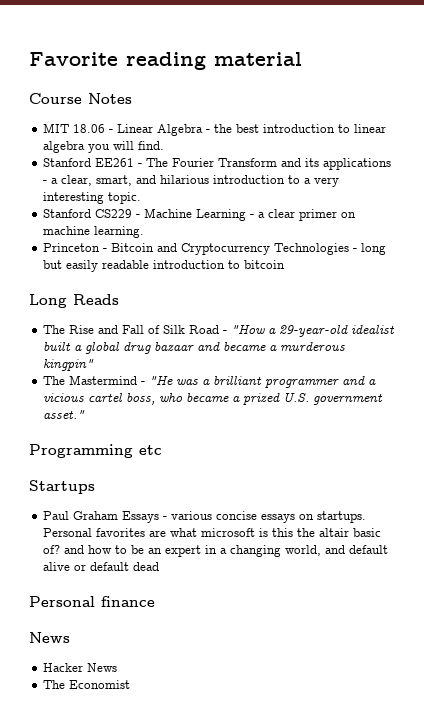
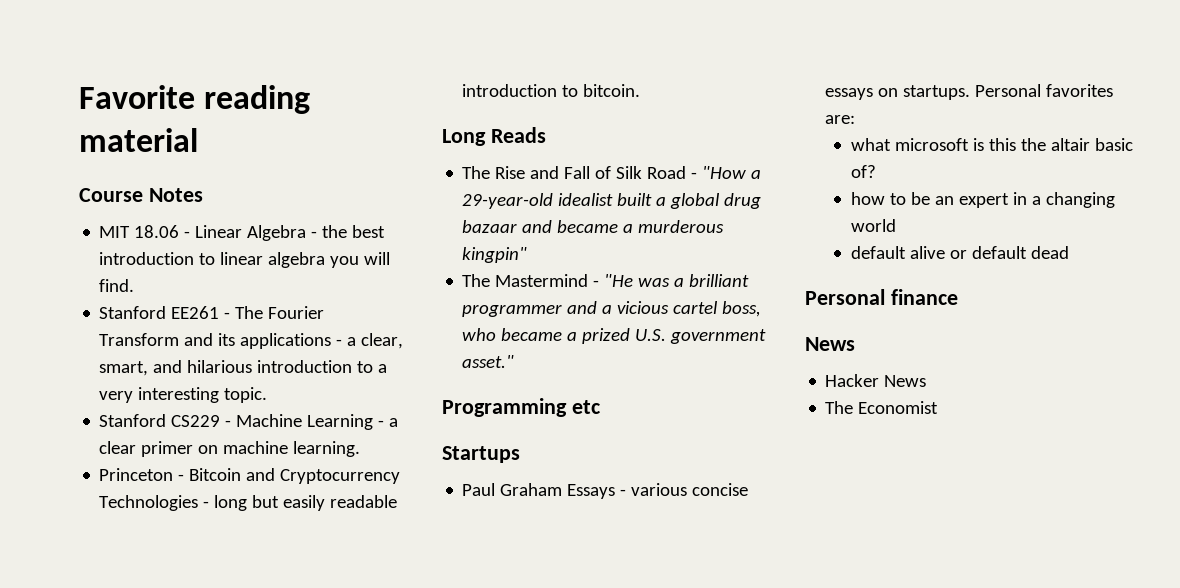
- Princeton - Bitcoin and Cryptocurrency Technologies - long but easily readable introduction to bitcoin
+ Princeton - Bitcoin and Cryptocurrency Technologies - long but easily readable introduction to bitcoin.
- Personal favorites are what microsoft is this the altair basic of? and how to be an expert in a changing world, and default alive or default dead
+ Personal favorites are:
+ what microsoft is this the altair basic of?
+ how to be an expert in a changing world
+ default alive or default dead

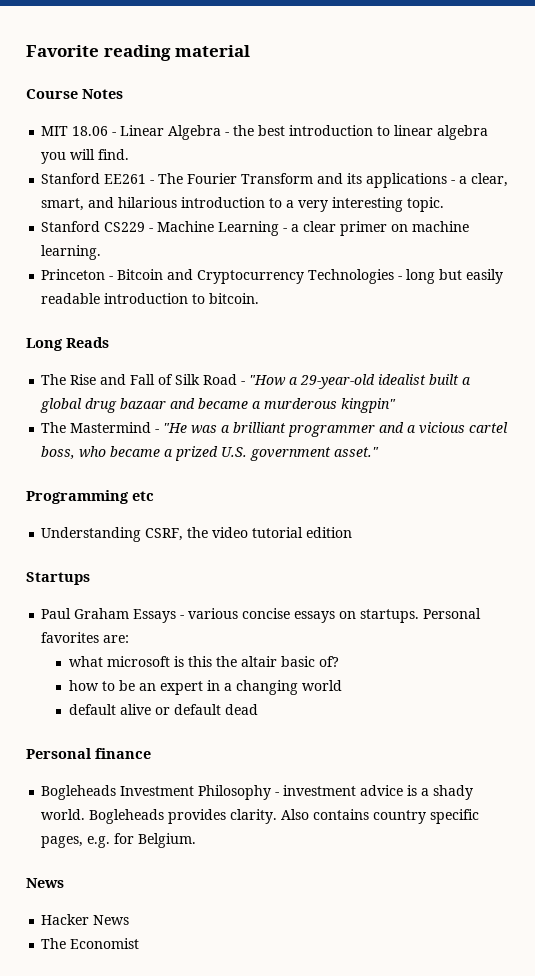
+ Understanding CSRF, the video tutorial edition
+ Bogleheads Investment Philosophy - investment advice is a shady world. Bogleheads provides clarity. Also contains country specific pages, e.g. for Belgium.

